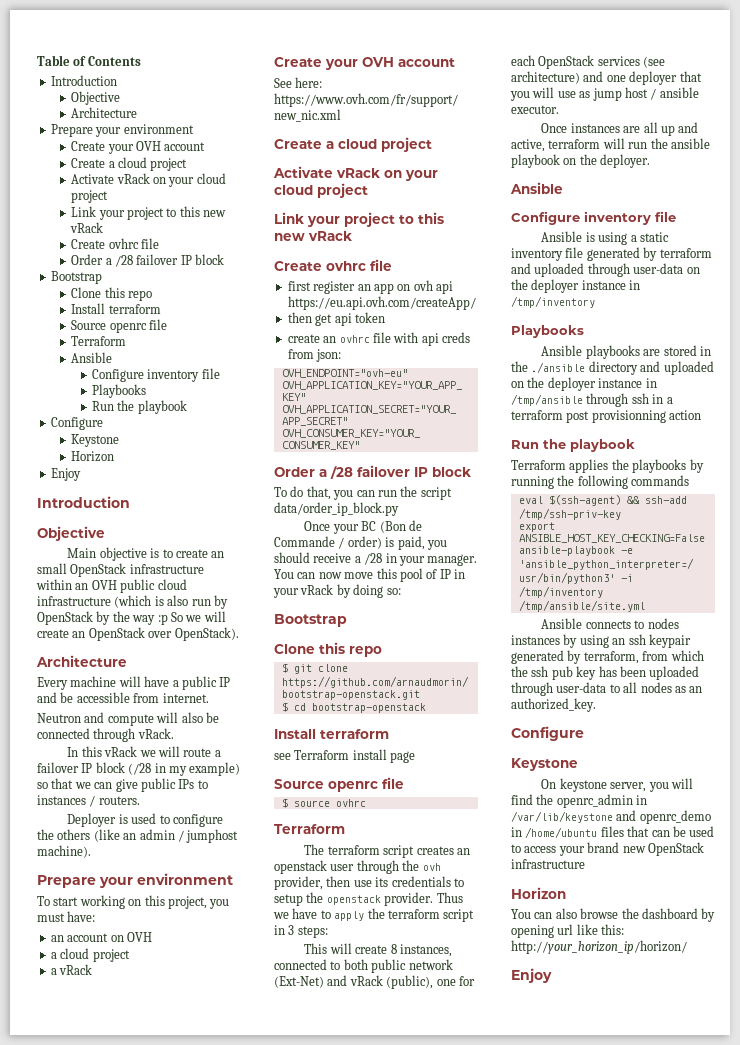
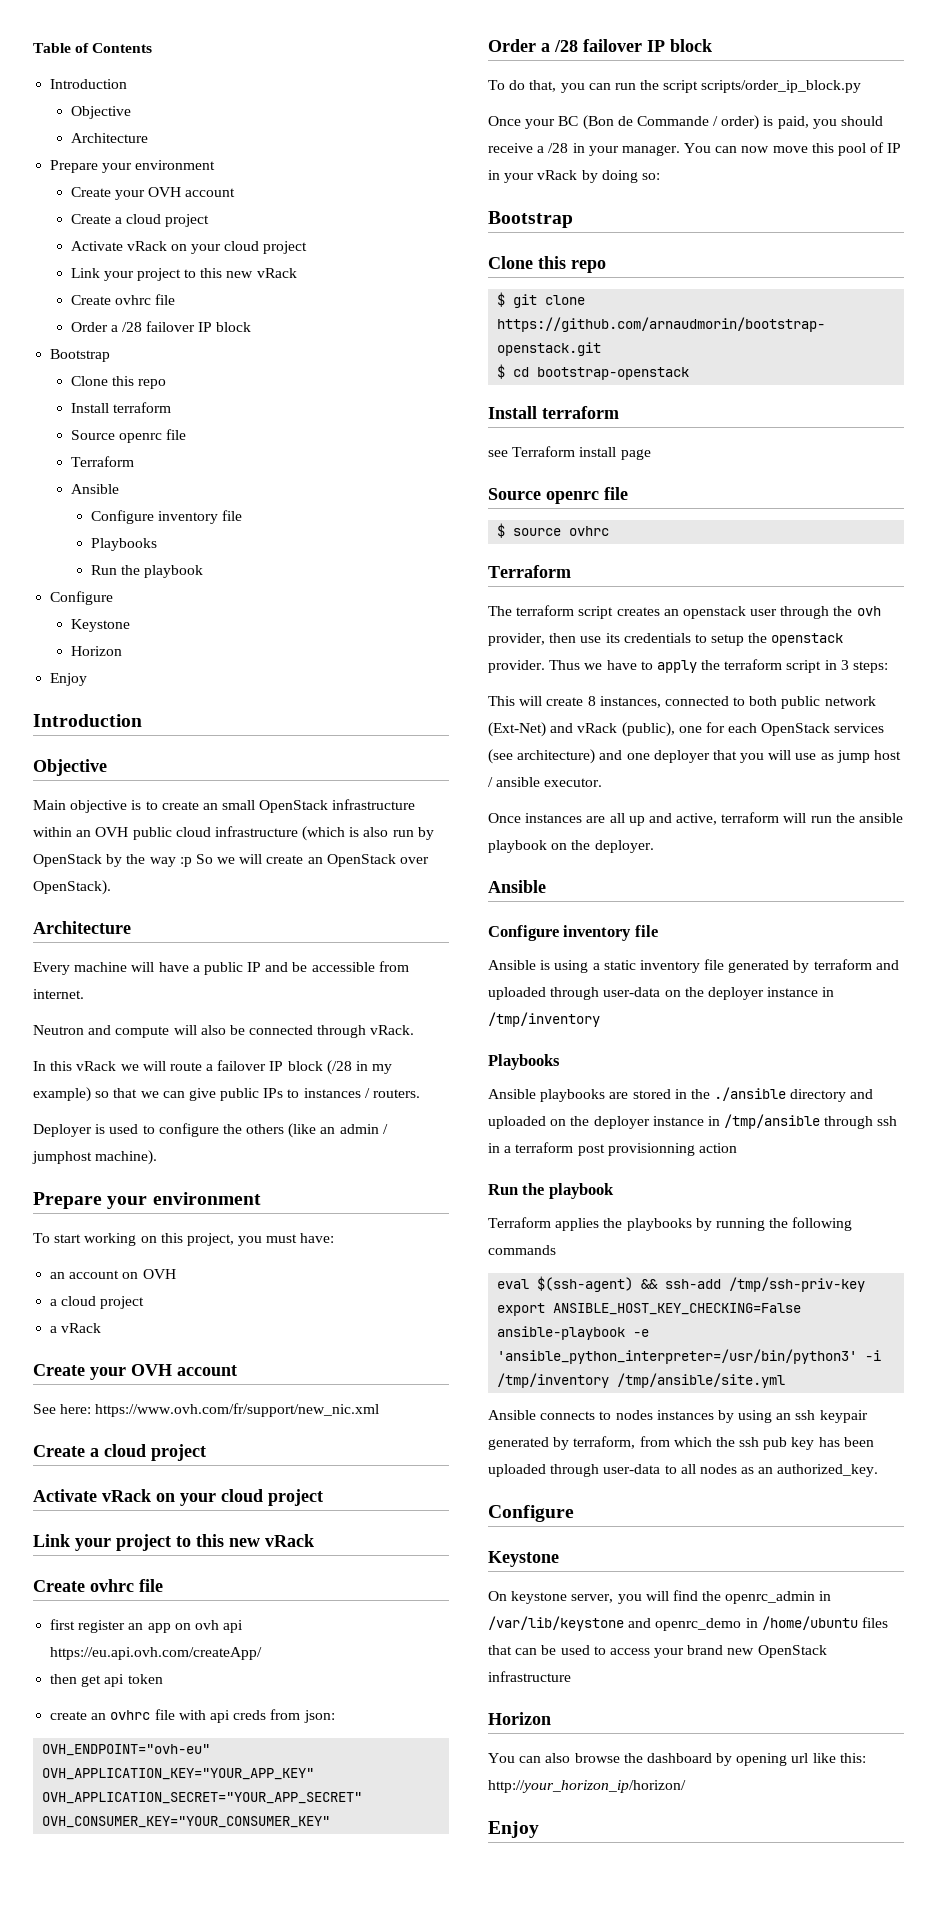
- To do that, you can run the script data/order_ip_block.py
+ To do that, you can run the script scripts/order_ip_block.py

